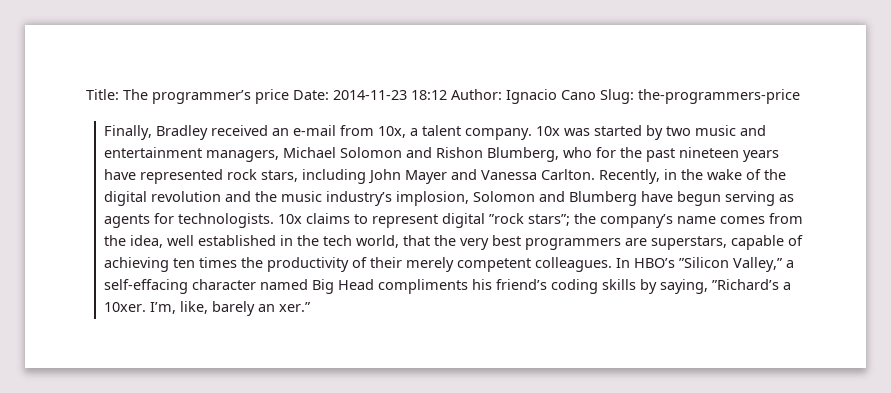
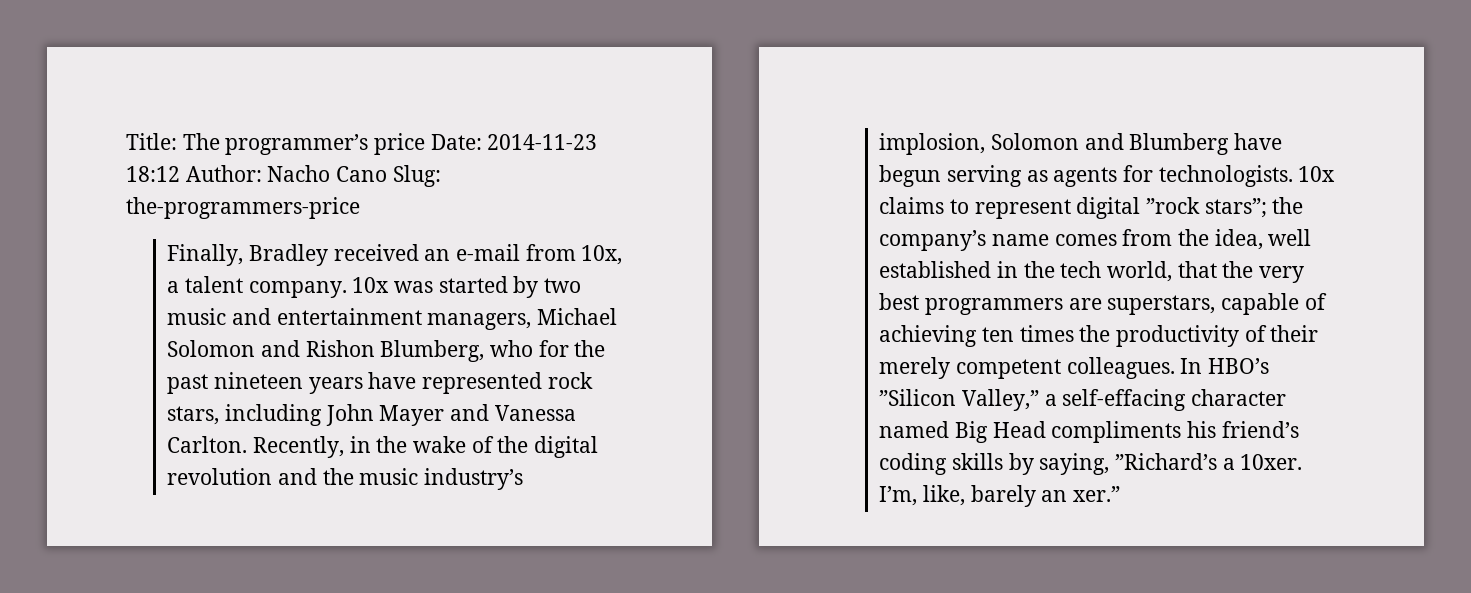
- Title: The programmer’s price Date: 2014-11-23 18:12 Author: Ignacio Cano Slug: the-programmers-price
+ Title: The programmer’s price Date: 2014-11-23 18:12 Author: Nacho Cano Slug: the-programmers-price

